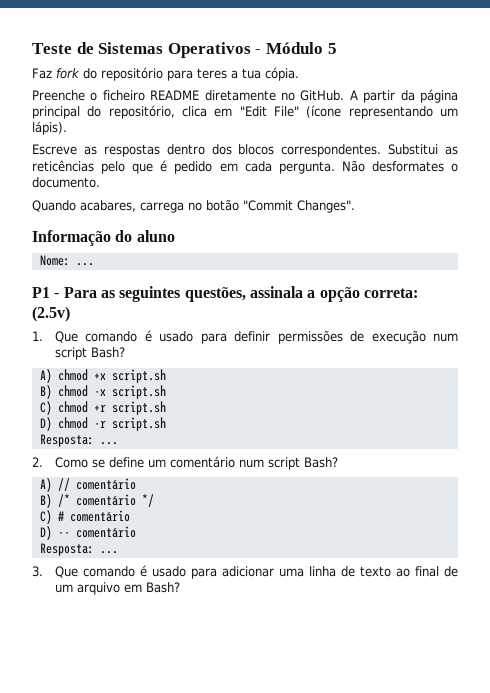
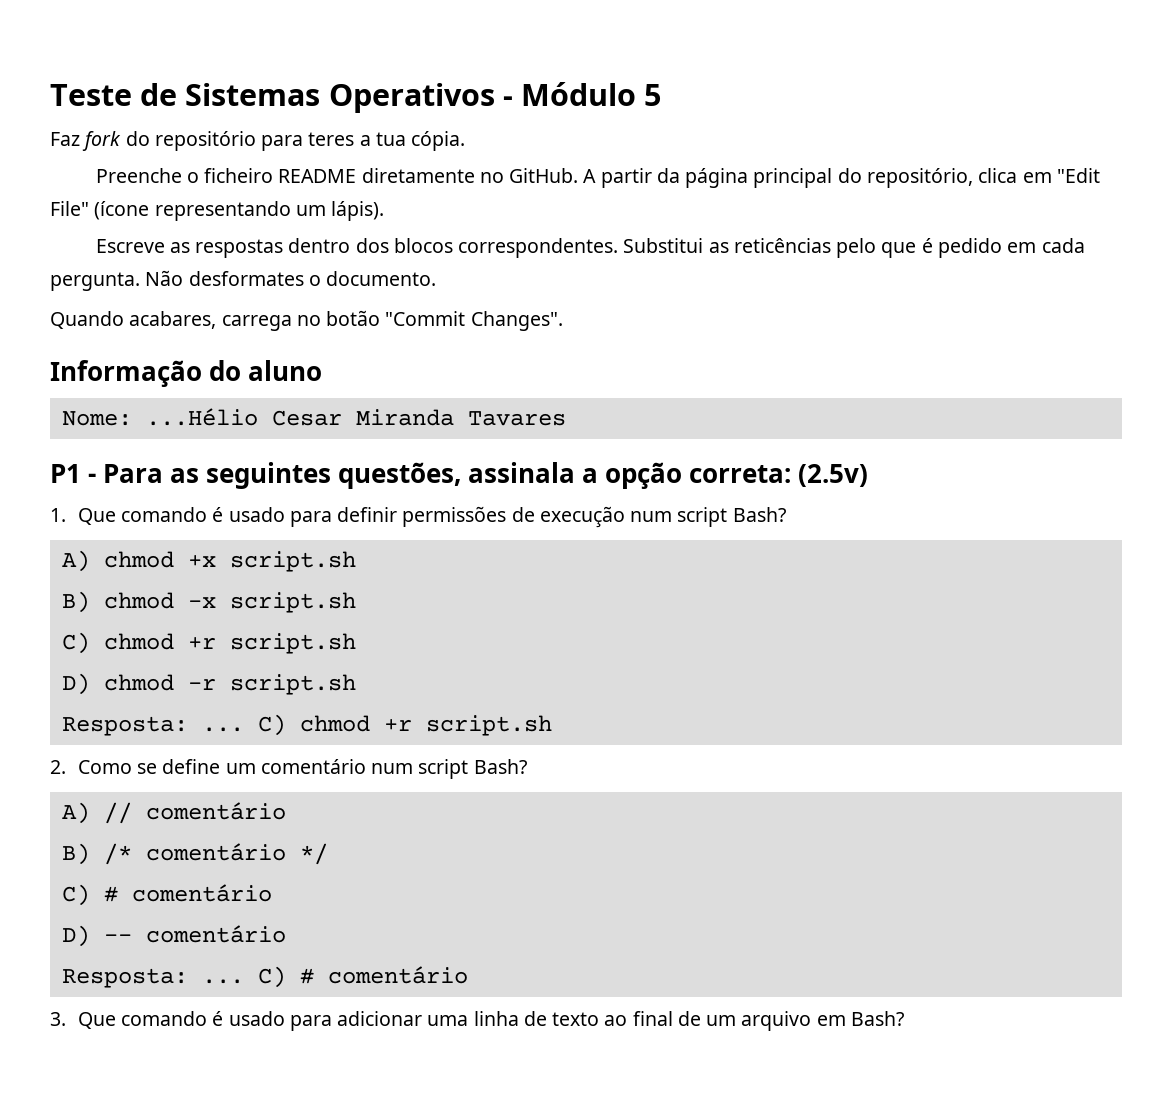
- Nome: ...
+ Nome: ...Hélio Cesar Miranda Tavares
  D) chmod -r script.sh
- Resposta: ...
+ Resposta: ... C) chmod +r script.sh
  D) -- comentário
- Resposta: ...
+ Resposta: ... C) # comentário

